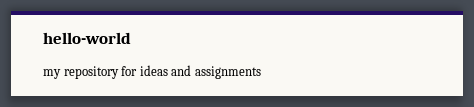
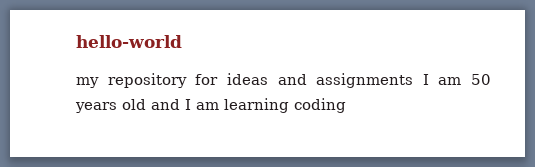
- my repository for ideas and assignments
+ my repository for ideas and assignments I am 50 years old and I am learning coding

